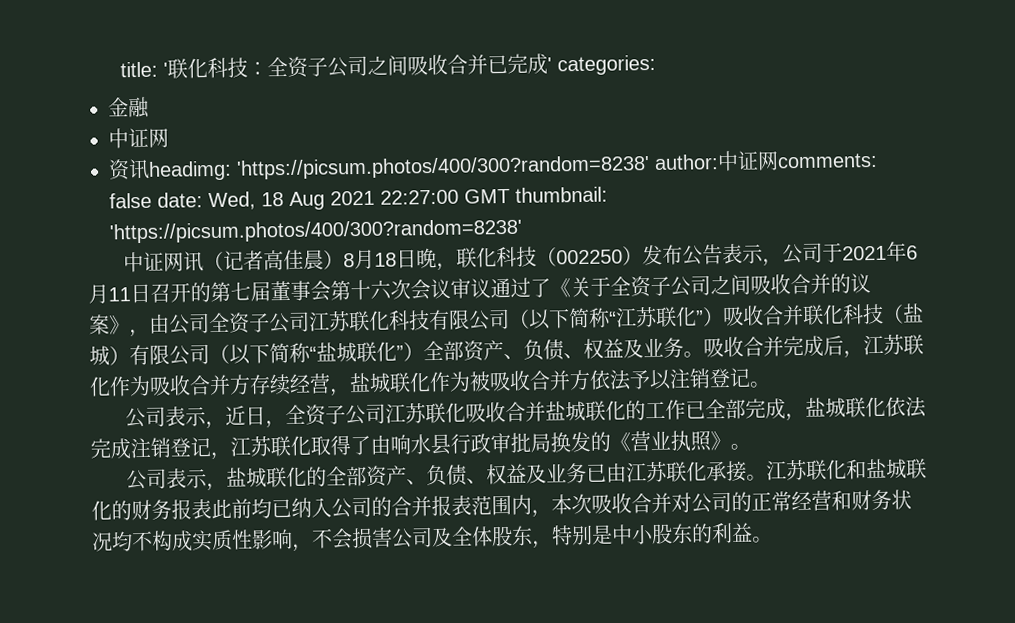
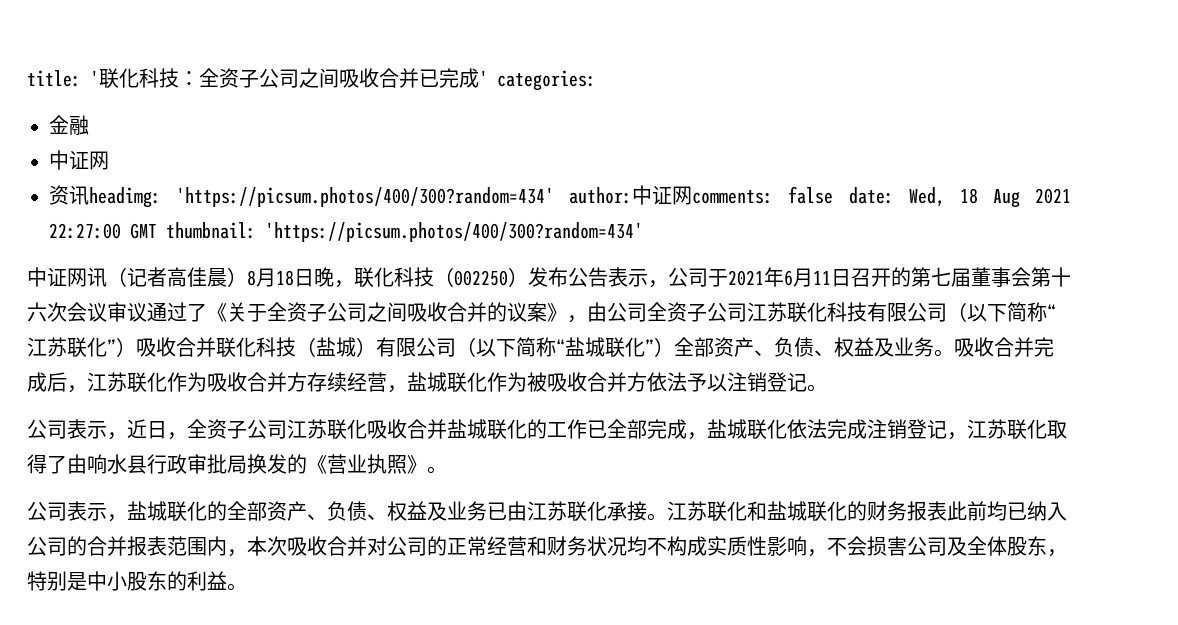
- 资讯headimg: 'https://picsum.photos/400/300?random=8238' author:中证网comments: false date: Wed, 18 Aug 2021 22:27:00 GMT thumbnail: 'https://picsum.photos/400/300?random=8238'
+ 资讯headimg: 'https://picsum.photos/400/300?random=434' author:中证网comments: false date: Wed, 18 Aug 2021 22:27:00 GMT thumbnail: 'https://picsum.photos/400/300?random=434'

